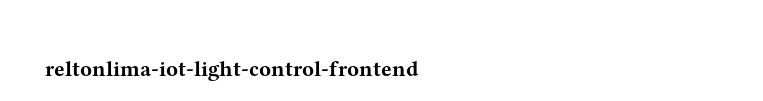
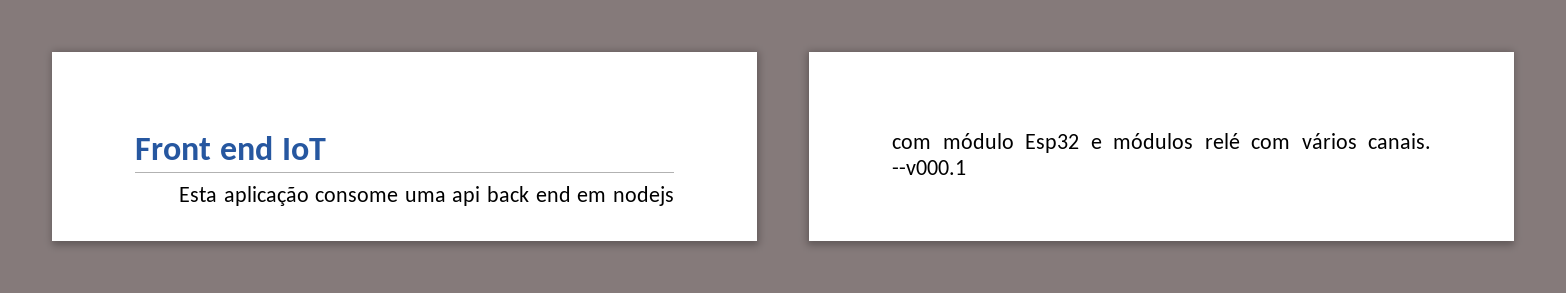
- reltonlima-iot-light-control-frontend
+ Front end IoT
+ Esta aplicação consome uma api back end em nodejs com módulo Esp32 e módulos relé com vários canais. --v000.1

